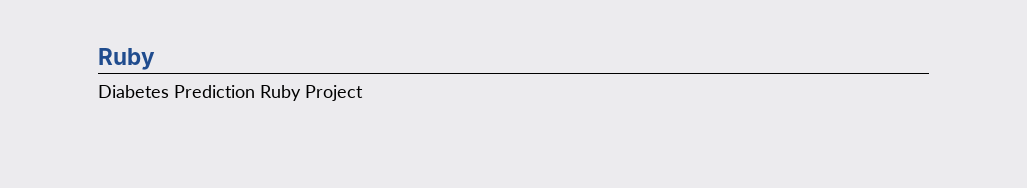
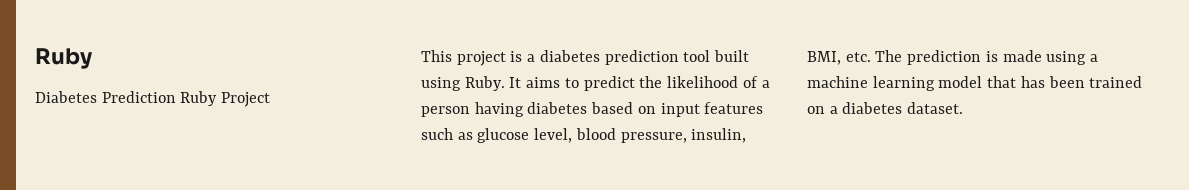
+ This project is a diabetes prediction tool built using Ruby. It aims to predict the likelihood of a person having diabetes based on input features such as glucose level, blood pressure, insulin, BMI, etc. The prediction is made using a machine learning model that has been trained on a diabetes dataset.

